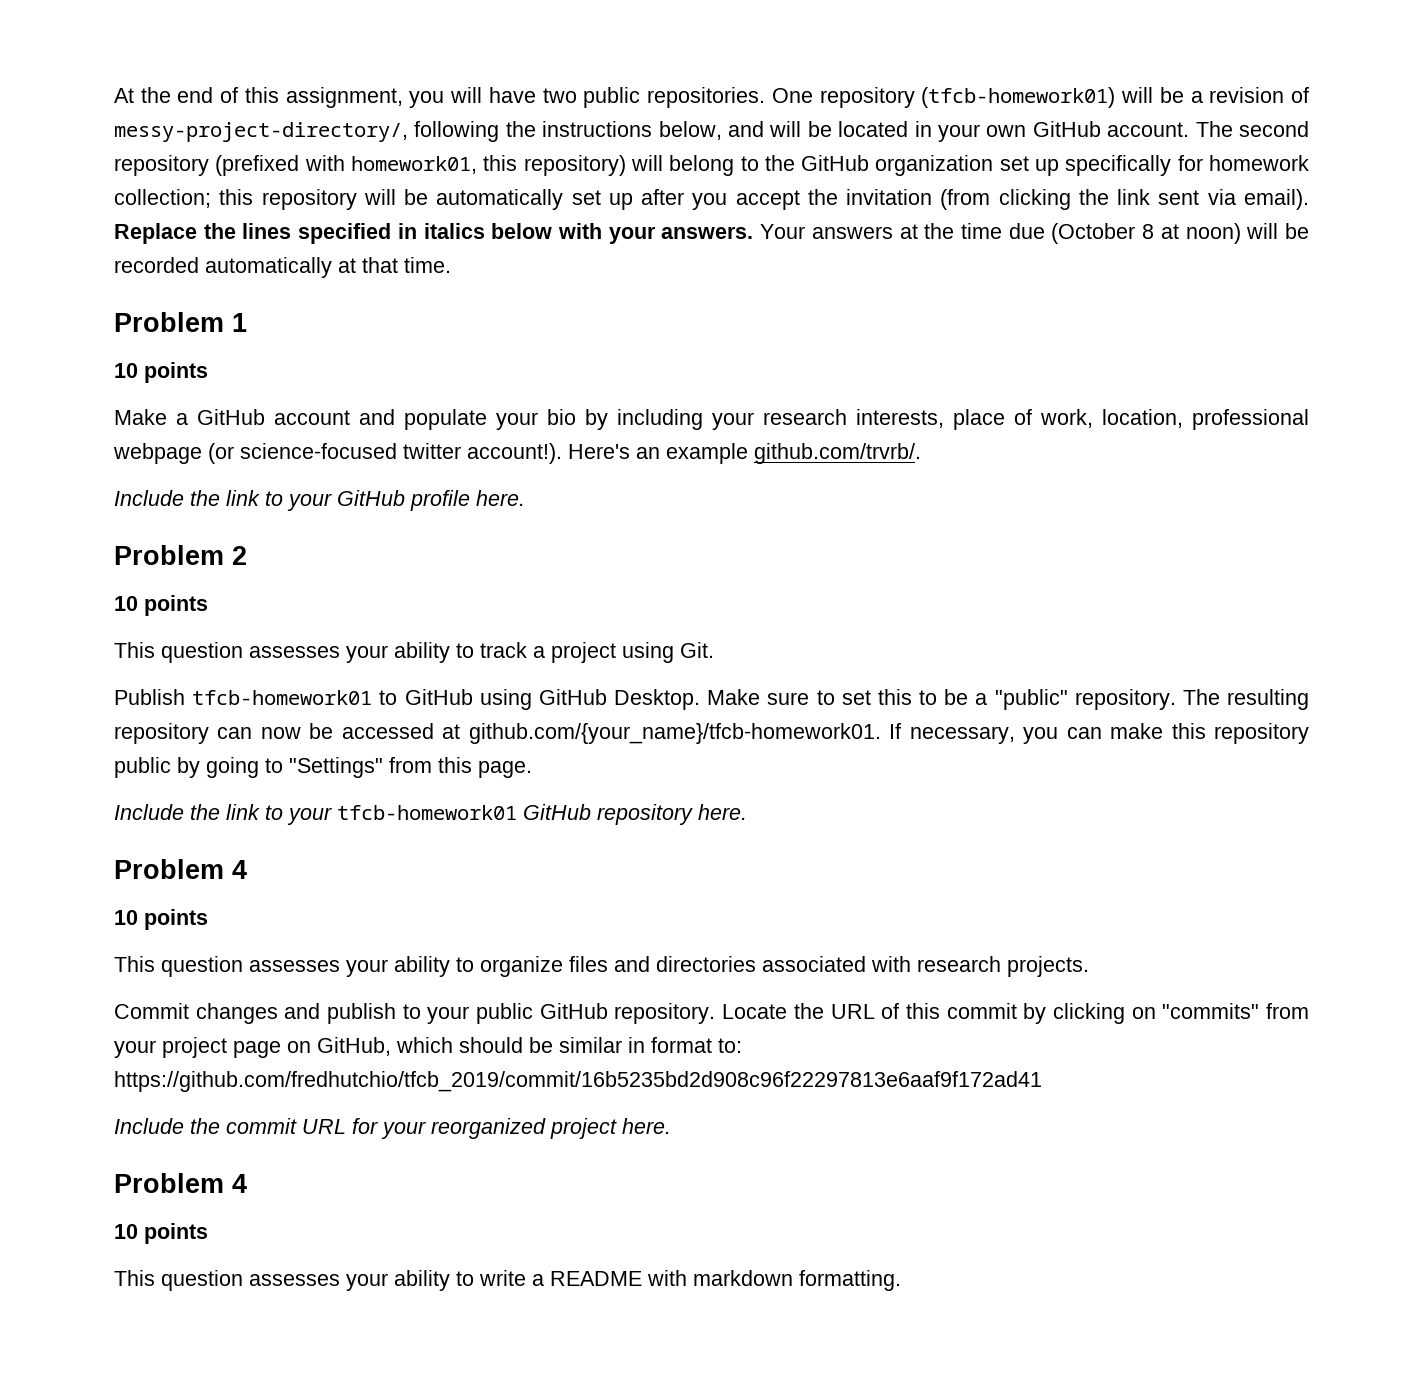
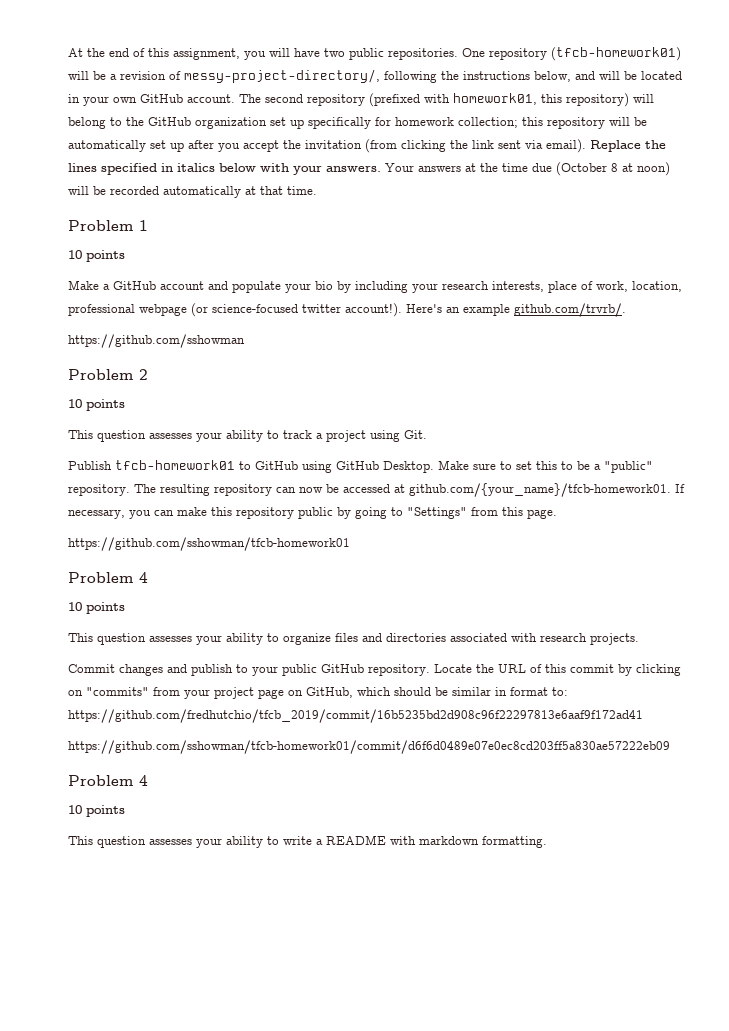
- Include the link to your GitHub profile here.
+ https://github.com/sshowman
- Include the link to your tfcb-homework01 GitHub repository here.
+ https://github.com/sshowman/tfcb-homework01
- Include the commit URL for your reorganized project here.
+ https://github.com/sshowman/tfcb-homework01/commit/d6f6d0489e07e0ec8cd203ff5a830ae57222eb09

